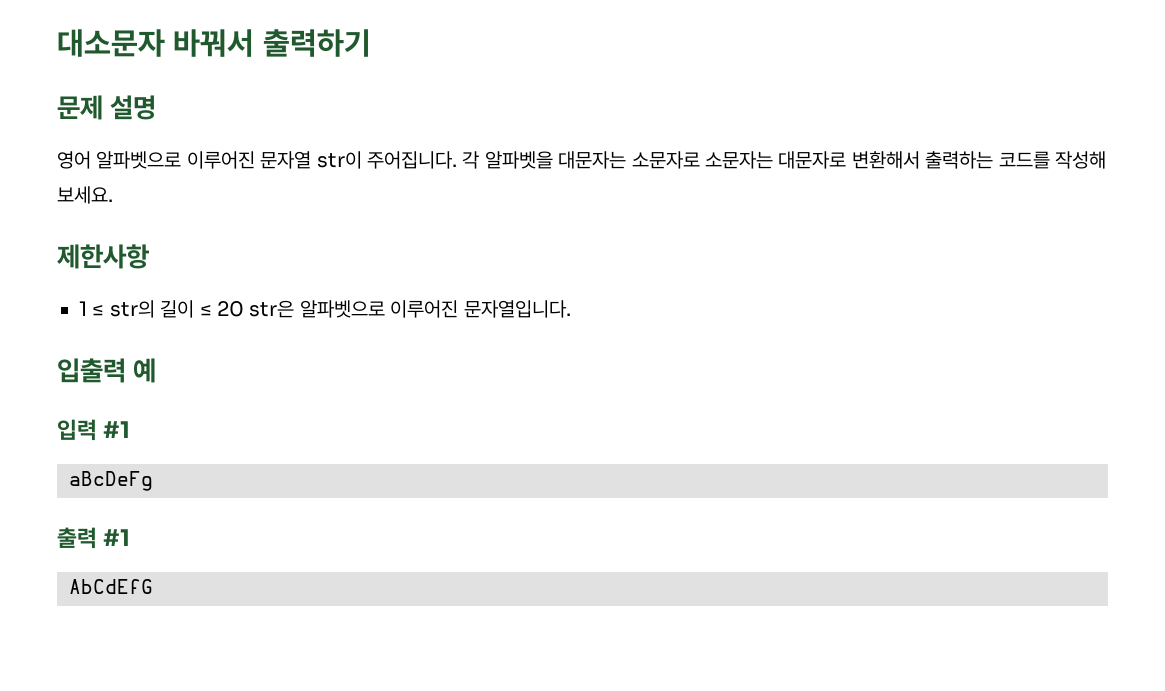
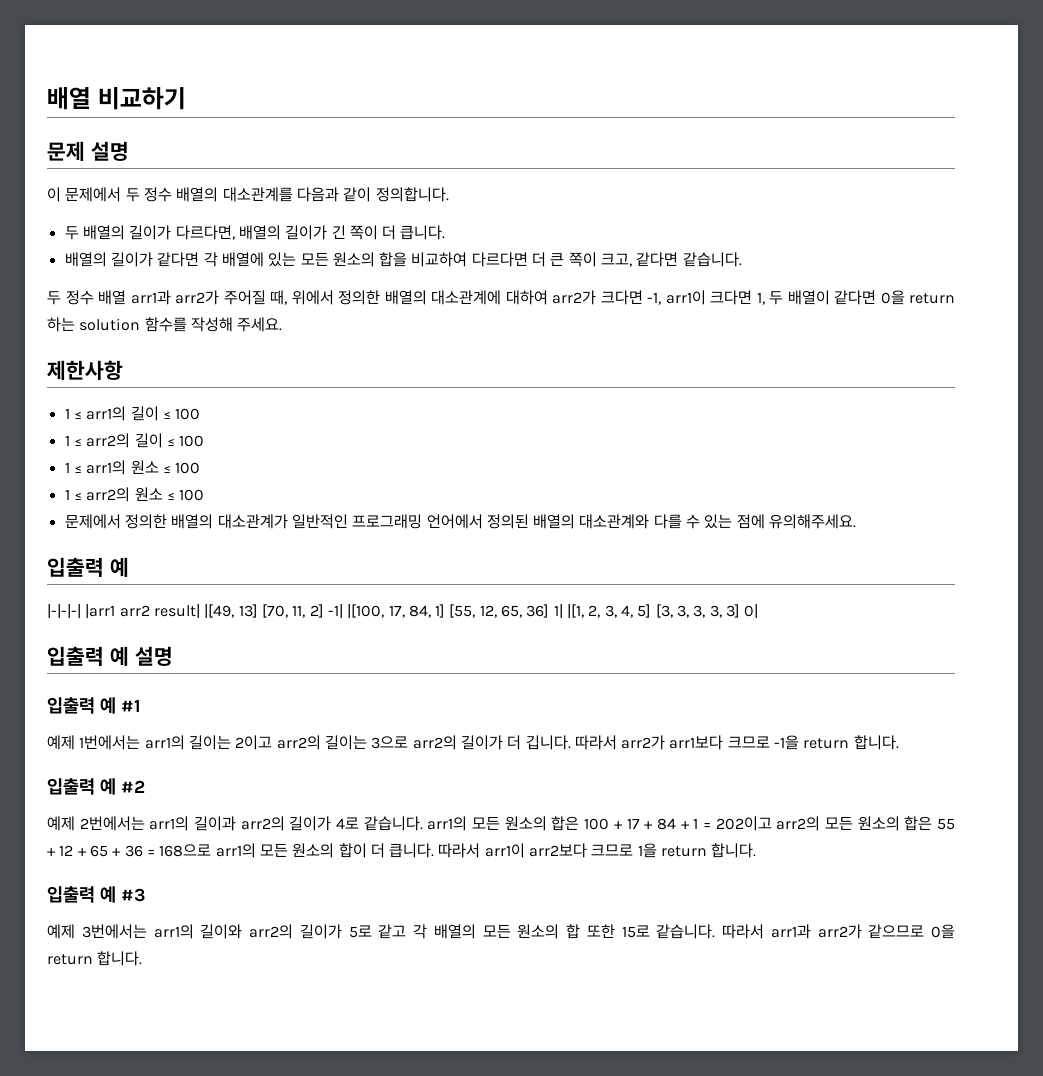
- 대소문자 바꿔서 출력하기
+ 배열 비교하기
- 영어 알파벳으로 이루어진 문자열 str이 주어집니다. 각 알파벳을 대문자는 소문자로 소문자는 대문자로 변환해서 출력하는 코드를 작성해 보세요.
+ 이 문제에서 두 정수 배열의 대소관계를 다음과 같이 정의합니다.
+ 두 배열의 길이가 다르다면, 배열의 길이가 긴 쪽이 더 큽니다.
+ 배열의 길이가 같다면 각 배열에 있는 모든 원소의 합을 비교하여 다르다면 더 큰 쪽이 크고, 같다면 같습니다.
+ 두 정수 배열 arr1과 arr2가 주어질 때, 위에서 정의한 배열의 대소관계에 대하여 arr2가 크다면 -1, arr1이 크다면 1, 두 배열이 같다면 0을 return 하는 solution 함수를 작성해 주세요.
- 1 ≤ str의 길이 ≤ 20 str은 알파벳으로 이루어진 문자열입니다.
+ 1 ≤ arr1의 길이 ≤ 100
+ 1 ≤ arr2의 길이 ≤ 100
+ 1 ≤ arr1의 원소 ≤ 100
+ 1 ≤ arr2의 원소 ≤ 100
+ 문제에서 정의한 배열의 대소관계가 일반적인 프로그래밍 언어에서 정의된 배열의 대소관계와 다를 수 있는 점에 유의해주세요.
  입출력 예
- 입력 #1
- aBcDeFg
- 출력 #1
- AbCdEfG
+ |-|-|-| |arr1 arr2 result| |[49, 13] [70, 11, 2] -1| |[100, 17, 84, 1] [55, 12, 65, 36] 1| |[1, 2, 3, 4, 5] [3, 3, 3, 3, 3] 0|
+ 입출력 예 설명
+ 입출력 예 #1
+ 예제 1번에서는 arr1의 길이는 2이고 arr2의 길이는 3으로 arr2의 길이가 더 깁니다. 따라서 arr2가 arr1보다 크므로 -1을 return 합니다.
+ 입출력 예 #2
+ 예제 2번에서는 arr1의 길이과 arr2의 길이가 4로 같습니다. arr1의 모든 원소의 합은 100 + 17 + 84 + 1 = 202이고 arr2의 모든 원소의 합은 55 + 12 + 65 + 36 = 168으로 arr1의 모든 원소의 합이 더 큽니다. 따라서 arr1이 arr2보다 크므로 1을 return 합니다.
+ 입출력 예 #3
+ 예제 3번에서는 arr1의 길이와 arr2의 길이가 5로 같고 각 배열의 모든 원소의 합 또한 15로 같습니다. 따라서 arr1과 arr2가 같으므로 0을 return 합니다.

